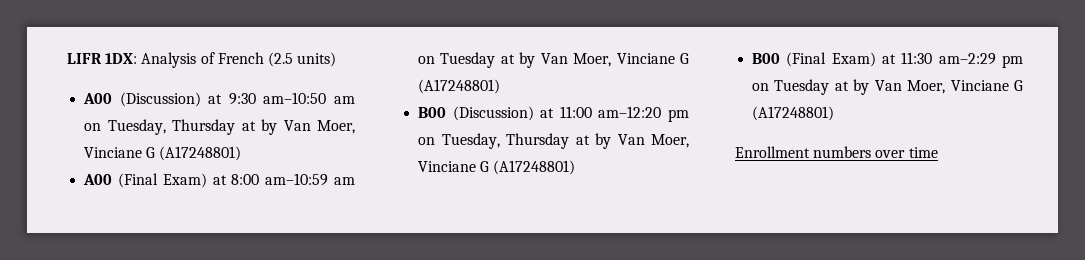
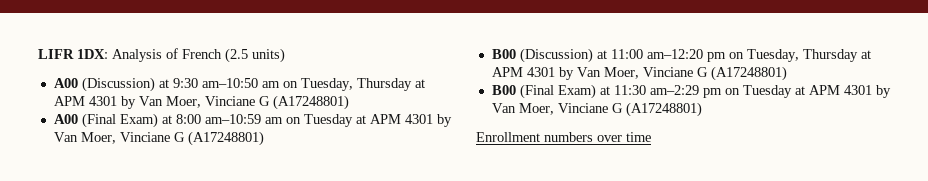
- A00 (Discussion) at 9:30 am–10:50 am on Tuesday, Thursday at by Van Moer, Vinciane G (A17248801)
+ A00 (Discussion) at 9:30 am–10:50 am on Tuesday, Thursday at APM 4301 by Van Moer, Vinciane G (A17248801)
- A00 (Final Exam) at 8:00 am–10:59 am on Tuesday at by Van Moer, Vinciane G (A17248801)
+ A00 (Final Exam) at 8:00 am–10:59 am on Tuesday at APM 4301 by Van Moer, Vinciane G (A17248801)
- B00 (Discussion) at 11:00 am–12:20 pm on Tuesday, Thursday at by Van Moer, Vinciane G (A17248801)
+ B00 (Discussion) at 11:00 am–12:20 pm on Tuesday, Thursday at APM 4301 by Van Moer, Vinciane G (A17248801)
- B00 (Final Exam) at 11:30 am–2:29 pm on Tuesday at by Van Moer, Vinciane G (A17248801)
+ B00 (Final Exam) at 11:30 am–2:29 pm on Tuesday at APM 4301 by Van Moer, Vinciane G (A17248801)

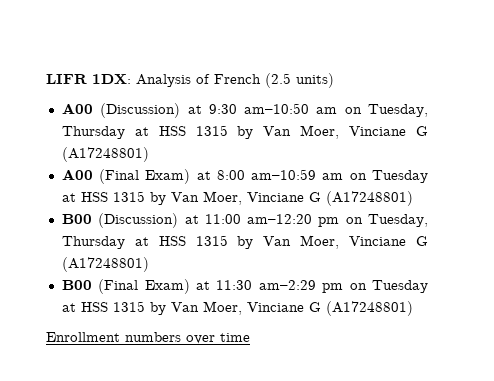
- A00 (Discussion) at 9:30 am–10:50 am on Tuesday, Thursday at APM 4301 by Van Moer, Vinciane G (A17248801)
+ A00 (Discussion) at 9:30 am–10:50 am on Tuesday, Thursday at HSS 1315 by Van Moer, Vinciane G (A17248801)
- A00 (Final Exam) at 8:00 am–10:59 am on Tuesday at APM 4301 by Van Moer, Vinciane G (A17248801)
+ A00 (Final Exam) at 8:00 am–10:59 am on Tuesday at HSS 1315 by Van Moer, Vinciane G (A17248801)
- B00 (Discussion) at 11:00 am–12:20 pm on Tuesday, Thursday at APM 4301 by Van Moer, Vinciane G (A17248801)
+ B00 (Discussion) at 11:00 am–12:20 pm on Tuesday, Thursday at HSS 1315 by Van Moer, Vinciane G (A17248801)
- B00 (Final Exam) at 11:30 am–2:29 pm on Tuesday at APM 4301 by Van Moer, Vinciane G (A17248801)
+ B00 (Final Exam) at 11:30 am–2:29 pm on Tuesday at HSS 1315 by Van Moer, Vinciane G (A17248801)

